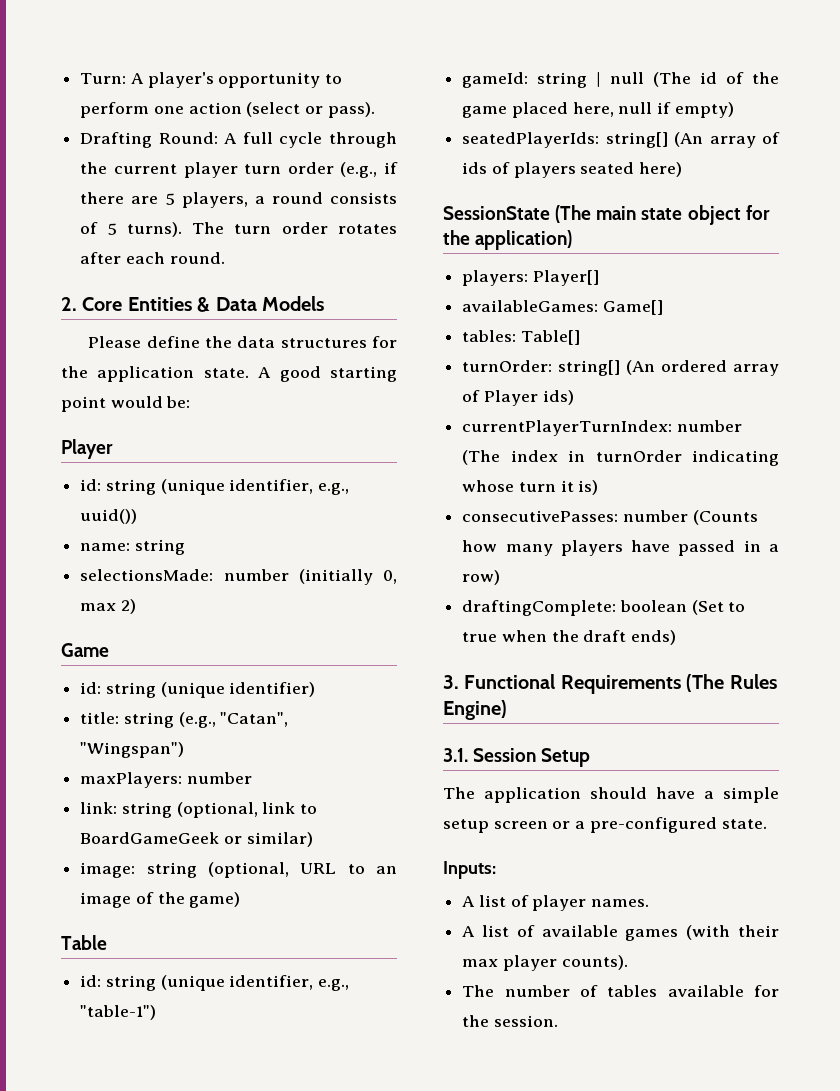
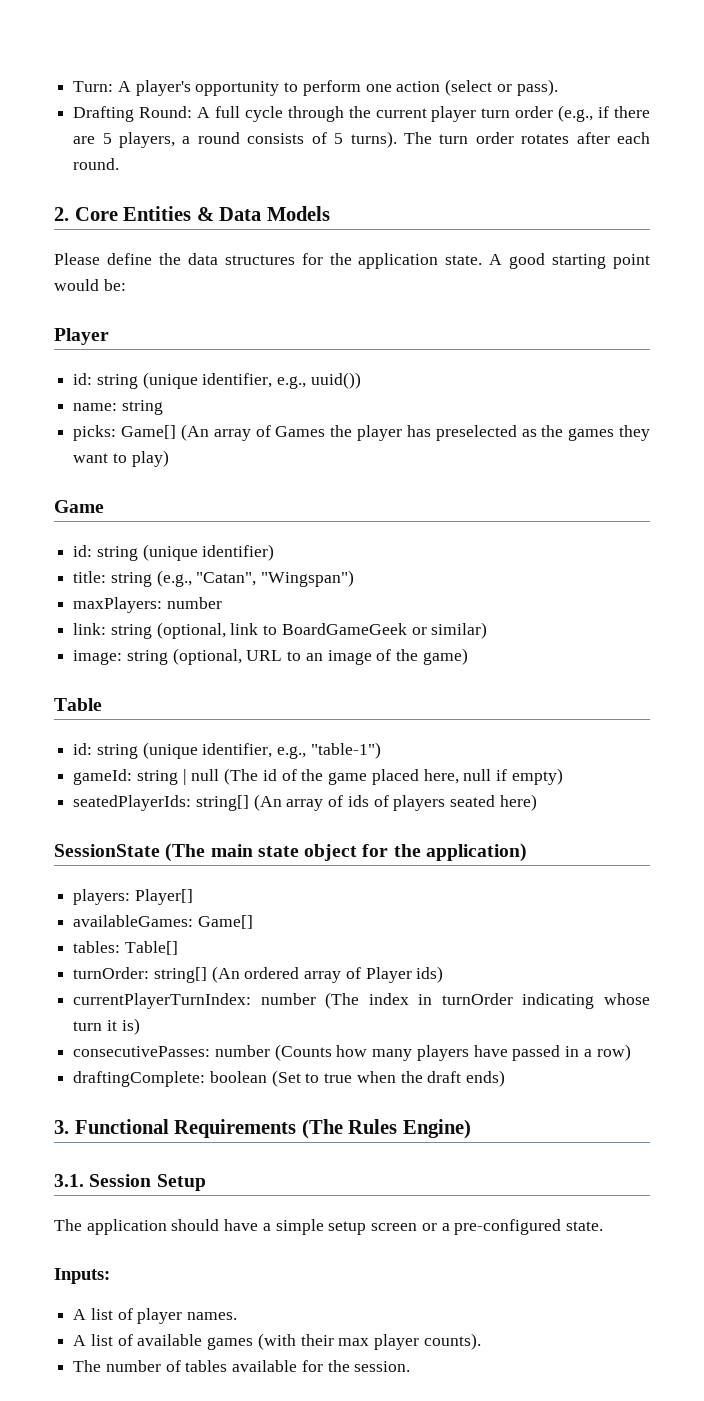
- selectionsMade: number (initially 0, max 2)
+ picks: Game[] (An array of Games the player has preselected as the games they want to play)

